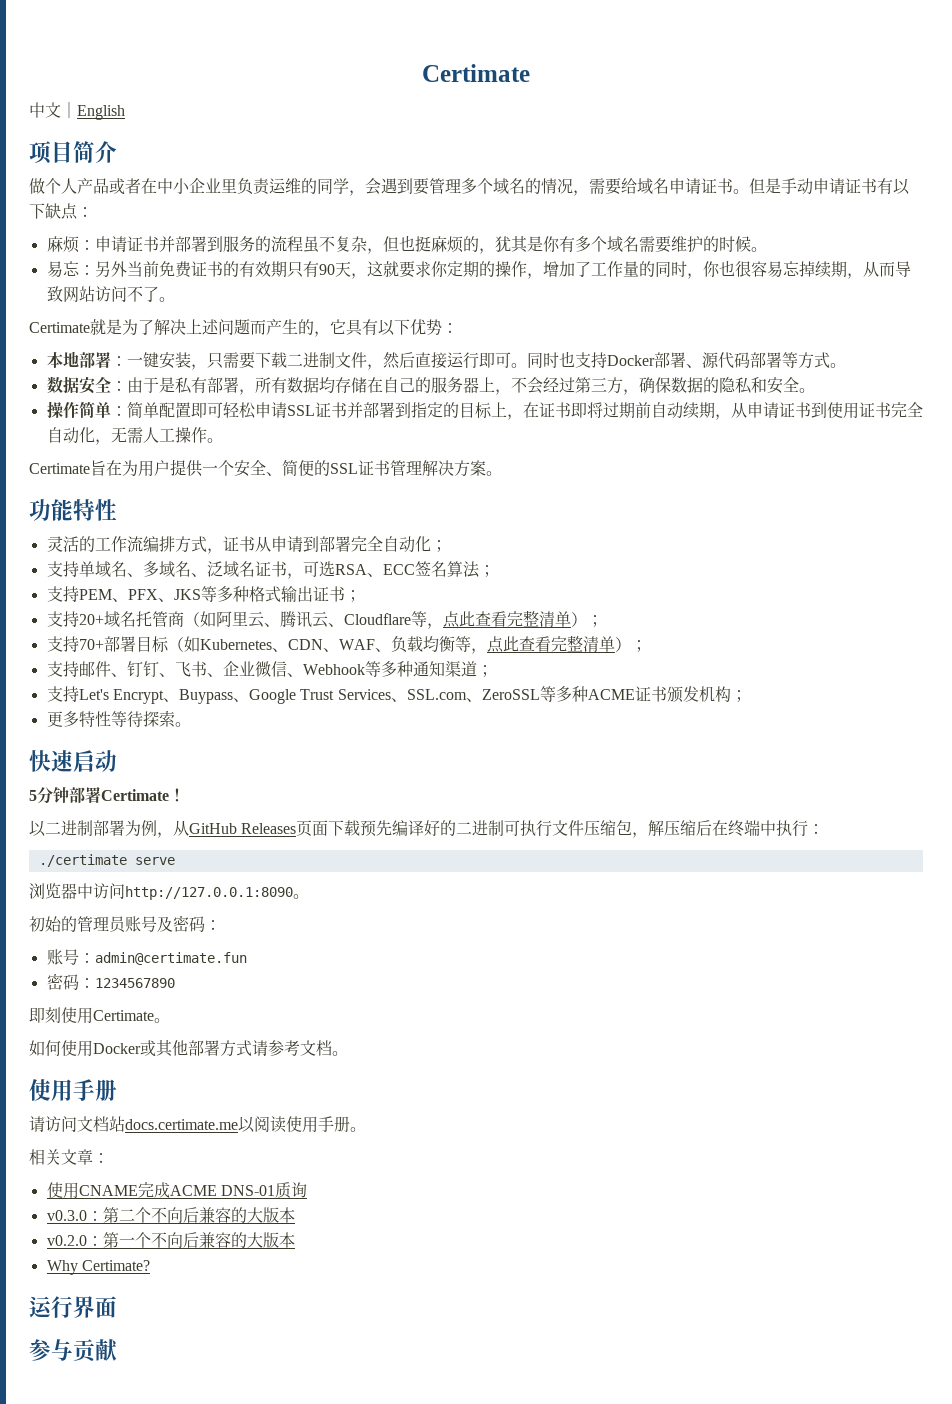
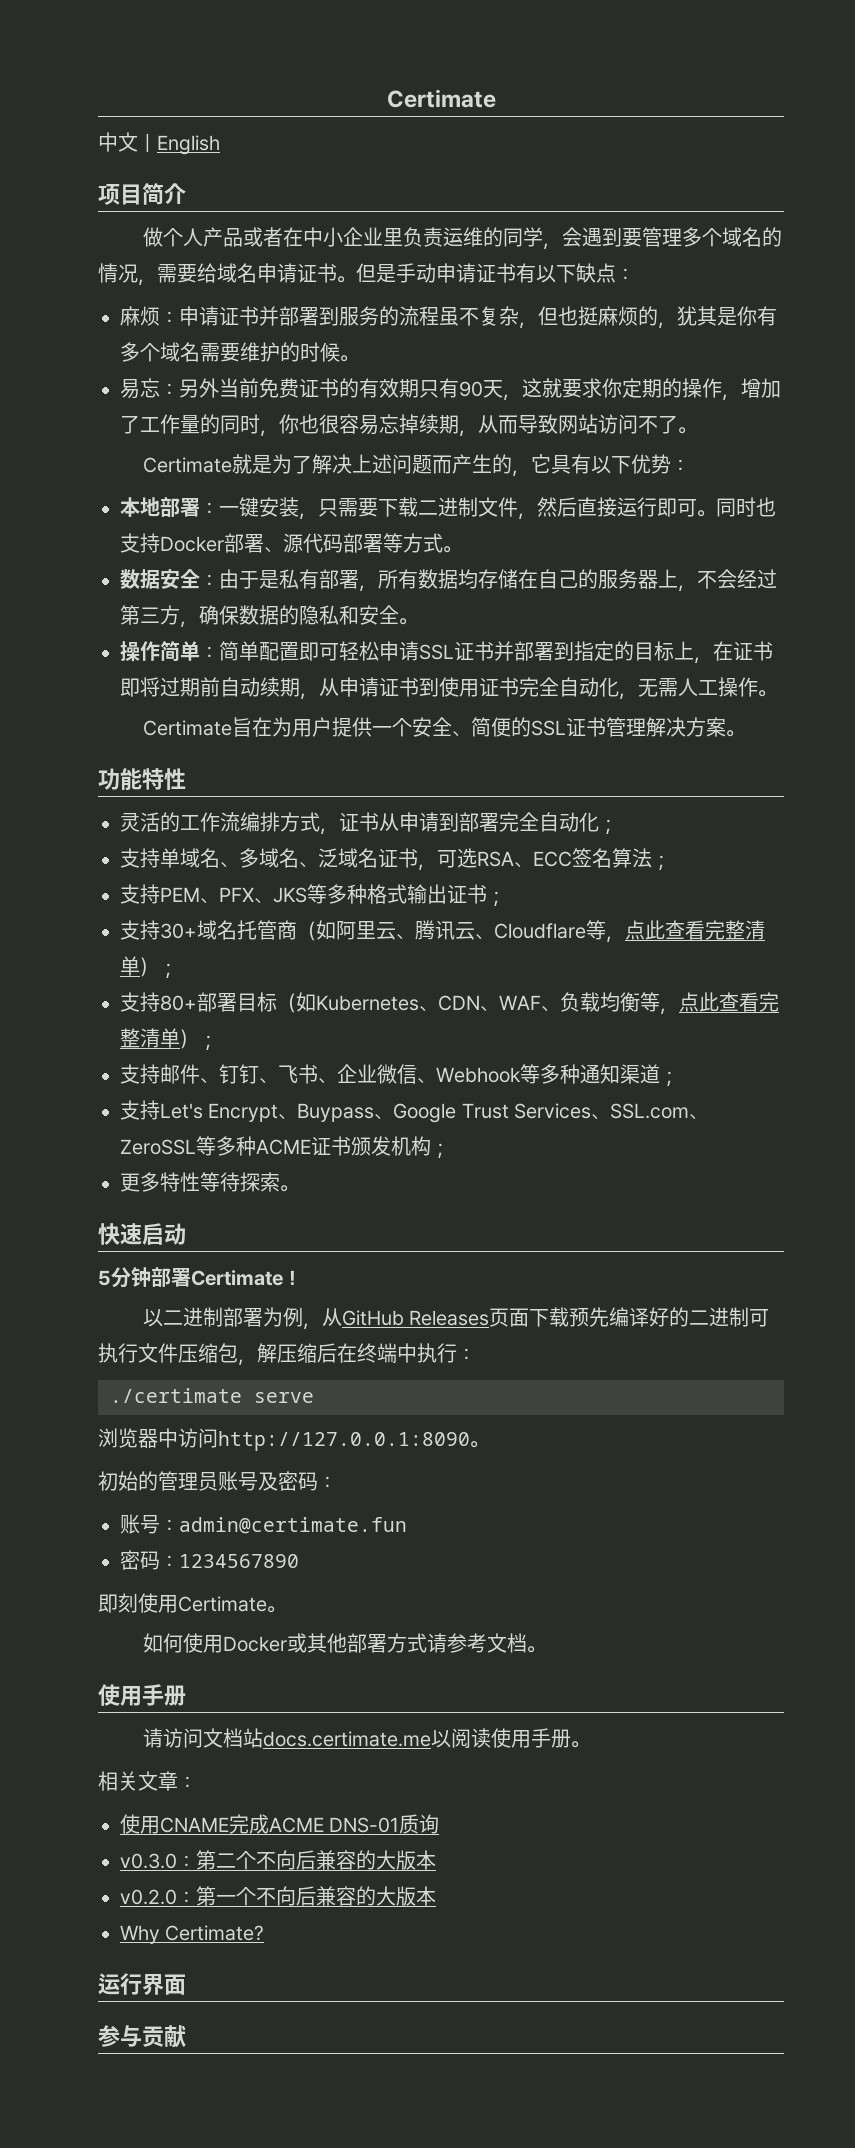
- 支持20+域名托管商（如阿里云、腾讯云、Cloudflare等，点此查看完整清单）；
+ 支持30+域名托管商（如阿里云、腾讯云、Cloudflare等，点此查看完整清单）；
- 支持70+部署目标（如Kubernetes、CDN、WAF、负载均衡等，点此查看完整清单）；
+ 支持80+部署目标（如Kubernetes、CDN、WAF、负载均衡等，点此查看完整清单）；

